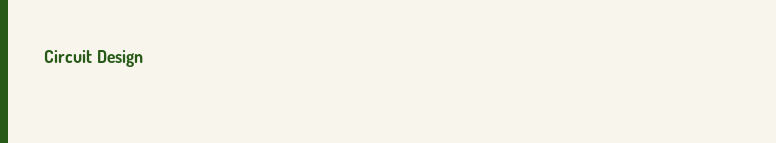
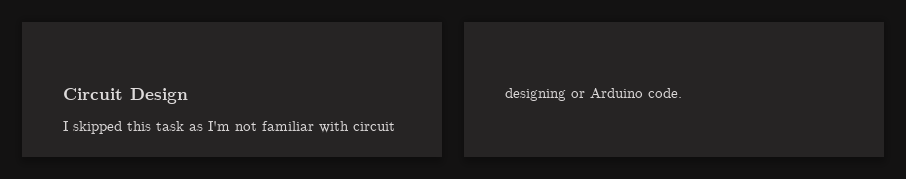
+ I skipped this task as I'm not familiar with circuit designing or Arduino code.

